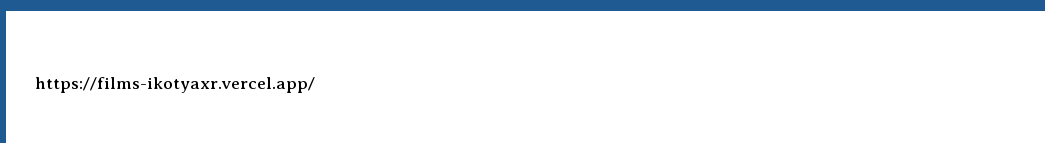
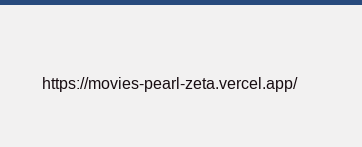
- https://films-ikotyaxr.vercel.app/
+ https://movies-pearl-zeta.vercel.app/

